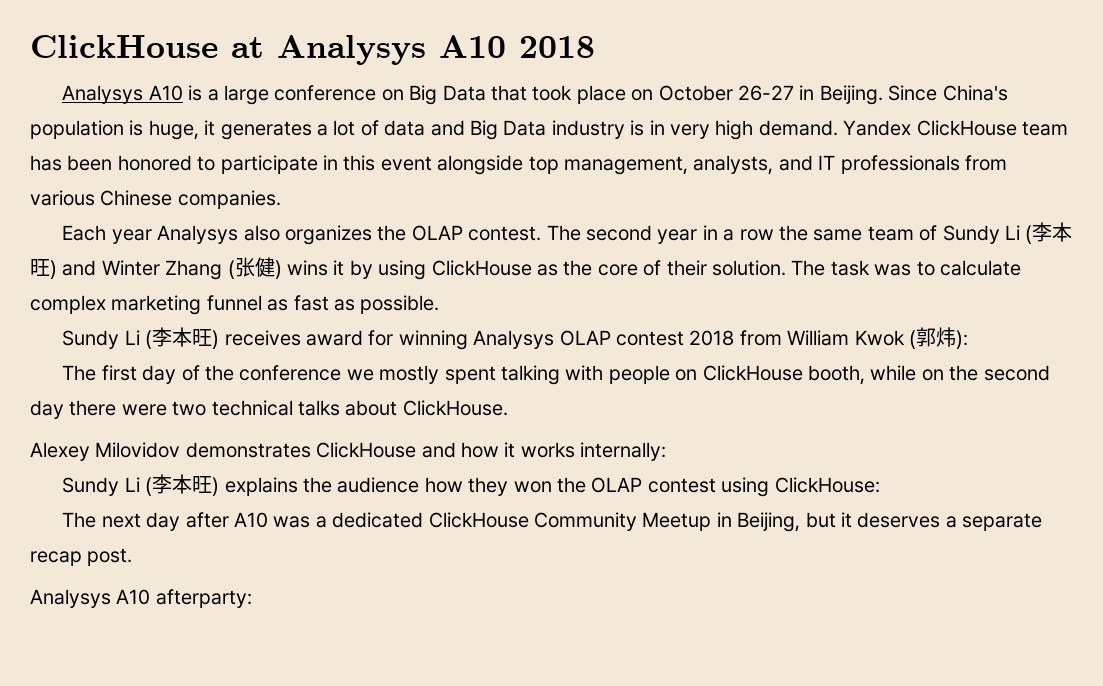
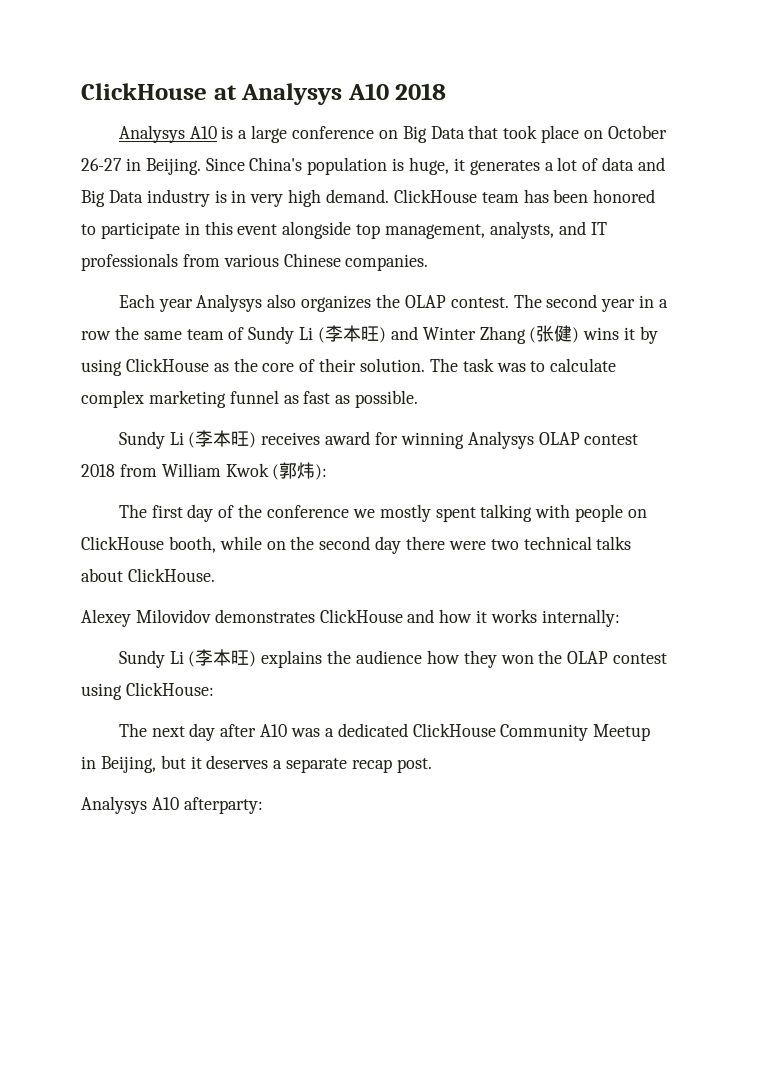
- Yandex ClickHouse team has been honored to participate in this event alongside top management, analysts, and IT professionals from various Chinese companies.
+ ClickHouse team has been honored to participate in this event alongside top management, analysts, and IT professionals from various Chinese companies.

